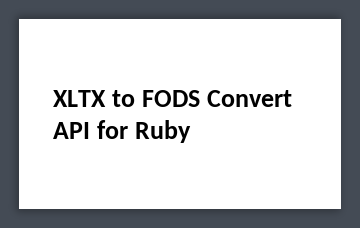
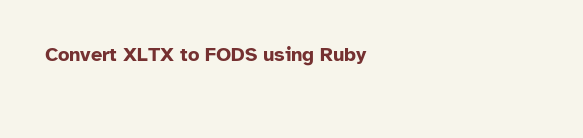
- XLTX to FODS Convert API for Ruby
+ Convert XLTX to FODS using Ruby

